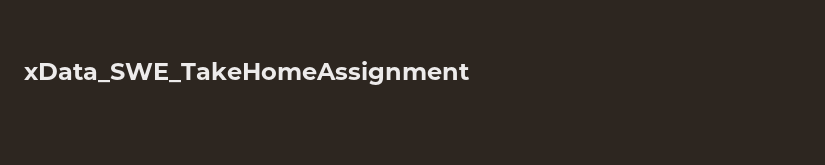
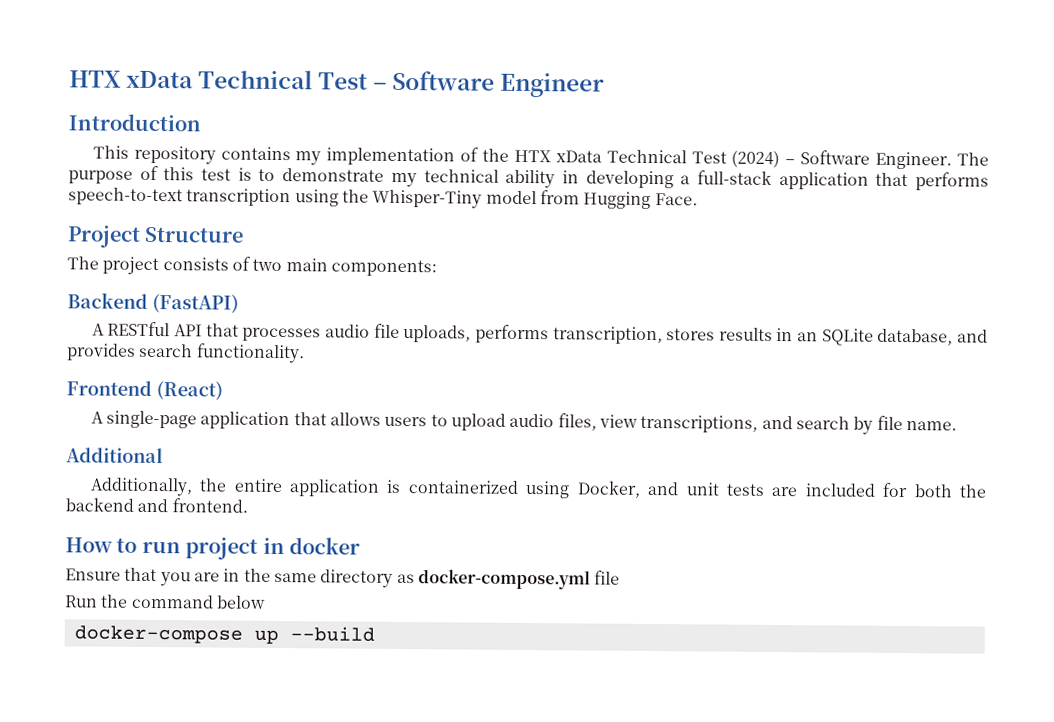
- xData_SWE_TakeHomeAssignment
+ HTX xData Technical Test – Software Engineer
+ Introduction
+ This repository contains my implementation of the HTX xData Technical Test (2024) – Software Engineer. The purpose of this test is to demonstrate my technical ability in developing a full-stack application that performs speech-to-text transcription using the Whisper-Tiny model from Hugging Face.
+ Project Structure
+ The project consists of two main components:
+ Backend (FastAPI)
+ A RESTful API that processes audio file uploads, performs transcription, stores results in an SQLite database, and provides search functionality.
+ Frontend (React)
+ A single-page application that allows users to upload audio files, view transcriptions, and search by file name.
+ Additional
+ Additionally, the entire application is containerized using Docker, and unit tests are included for both the backend and frontend.
+ How to run project in docker
+ Ensure that you are in the same directory as docker-compose.yml file
+ Run the command below
+ docker-compose up --build

